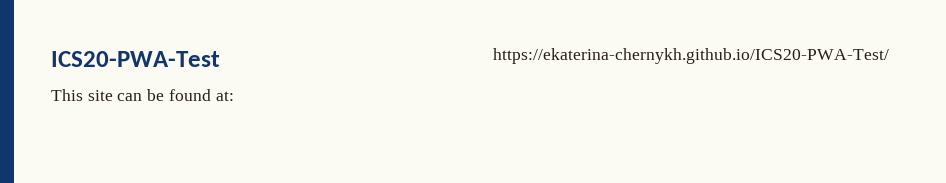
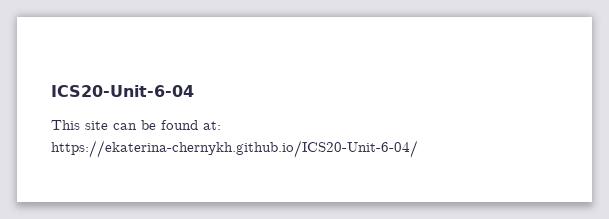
- ICS20-PWA-Test
+ ICS20-Unit-6-04
- This site can be found at: https://ekaterina-chernykh.github.io/ICS20-PWA-Test/
+ This site can be found at: https://ekaterina-chernykh.github.io/ICS20-Unit-6-04/

